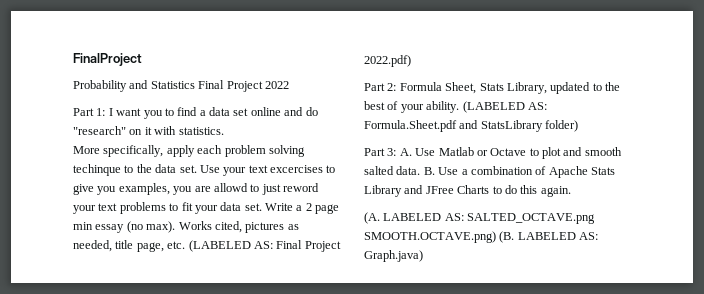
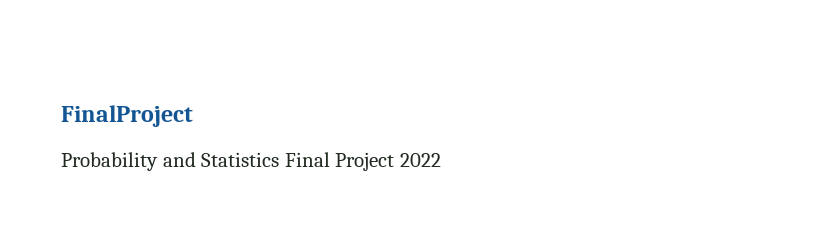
- Part 1: I want you to find a data set online and do "research" on it with statistics.
- More specifically, apply each problem solving techinque to the data set. Use your text excercises to give you examples, you are allowd to just reword your text problems to fit your data set. Write a 2 page min essay (no max). Works cited, pictures as needed, title page, etc. (LABELED AS: Final Project 2022.pdf)
- Part 2: Formula Sheet, Stats Library, updated to the best of your ability. (LABELED AS: Formula.Sheet.pdf and StatsLibrary folder)
- Part 3: A. Use Matlab or Octave to plot and smooth salted data. B. Use a combination of Apache Stats Library and JFree Charts to do this again.
- (A. LABELED AS: SALTED_OCTAVE.png SMOOTH.OCTAVE.png) (B. LABELED AS: Graph.java)

